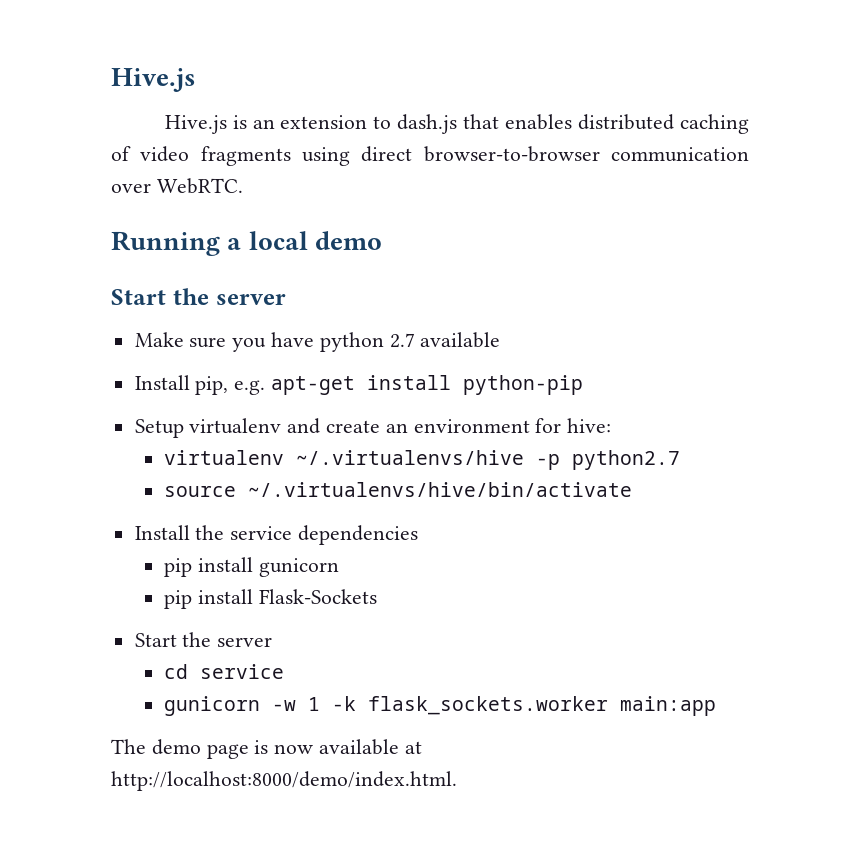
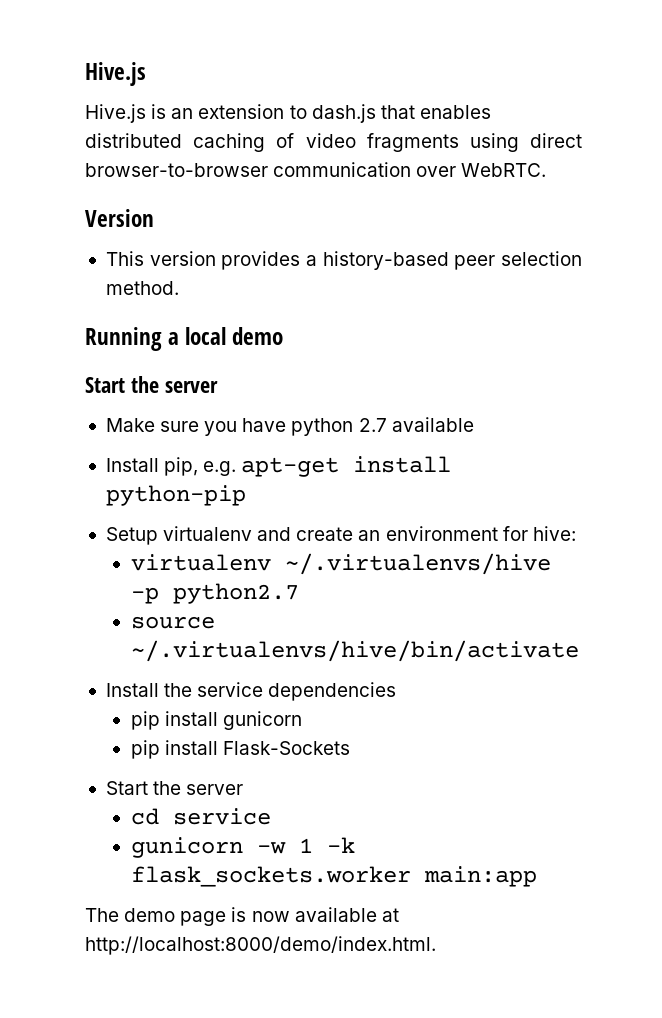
+ Version
+ This version provides a history-based peer selection method.

